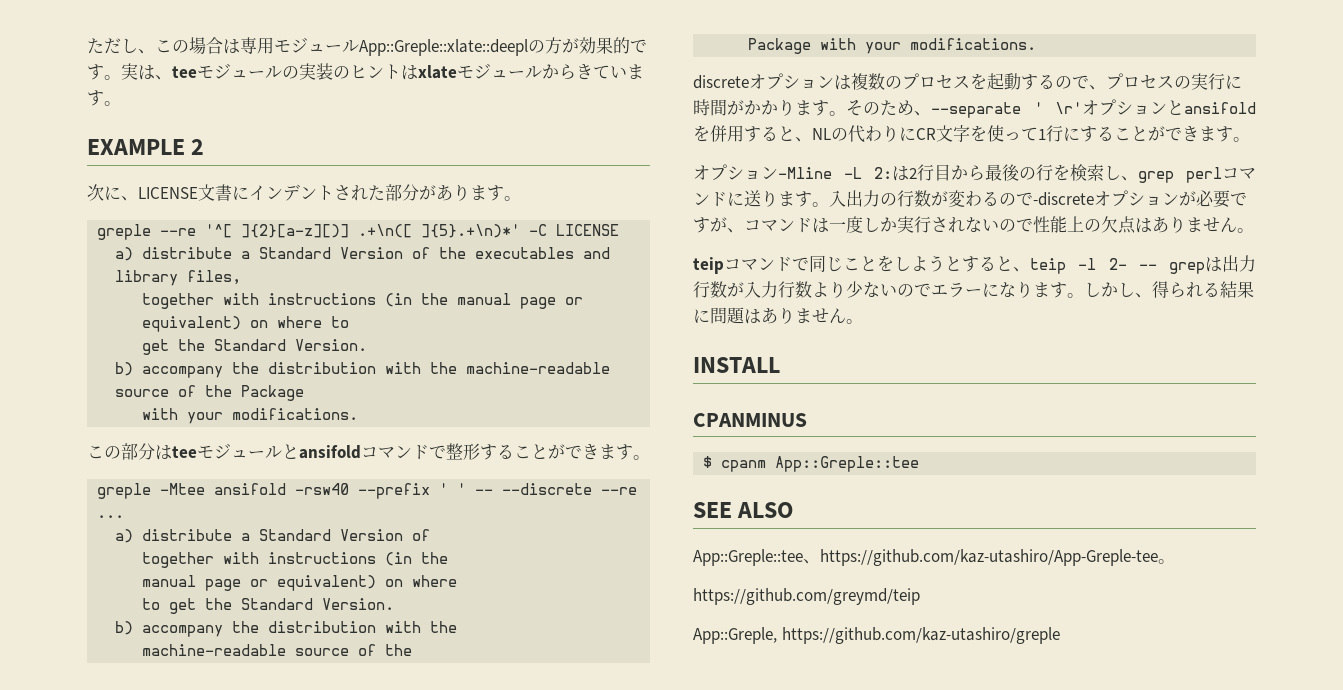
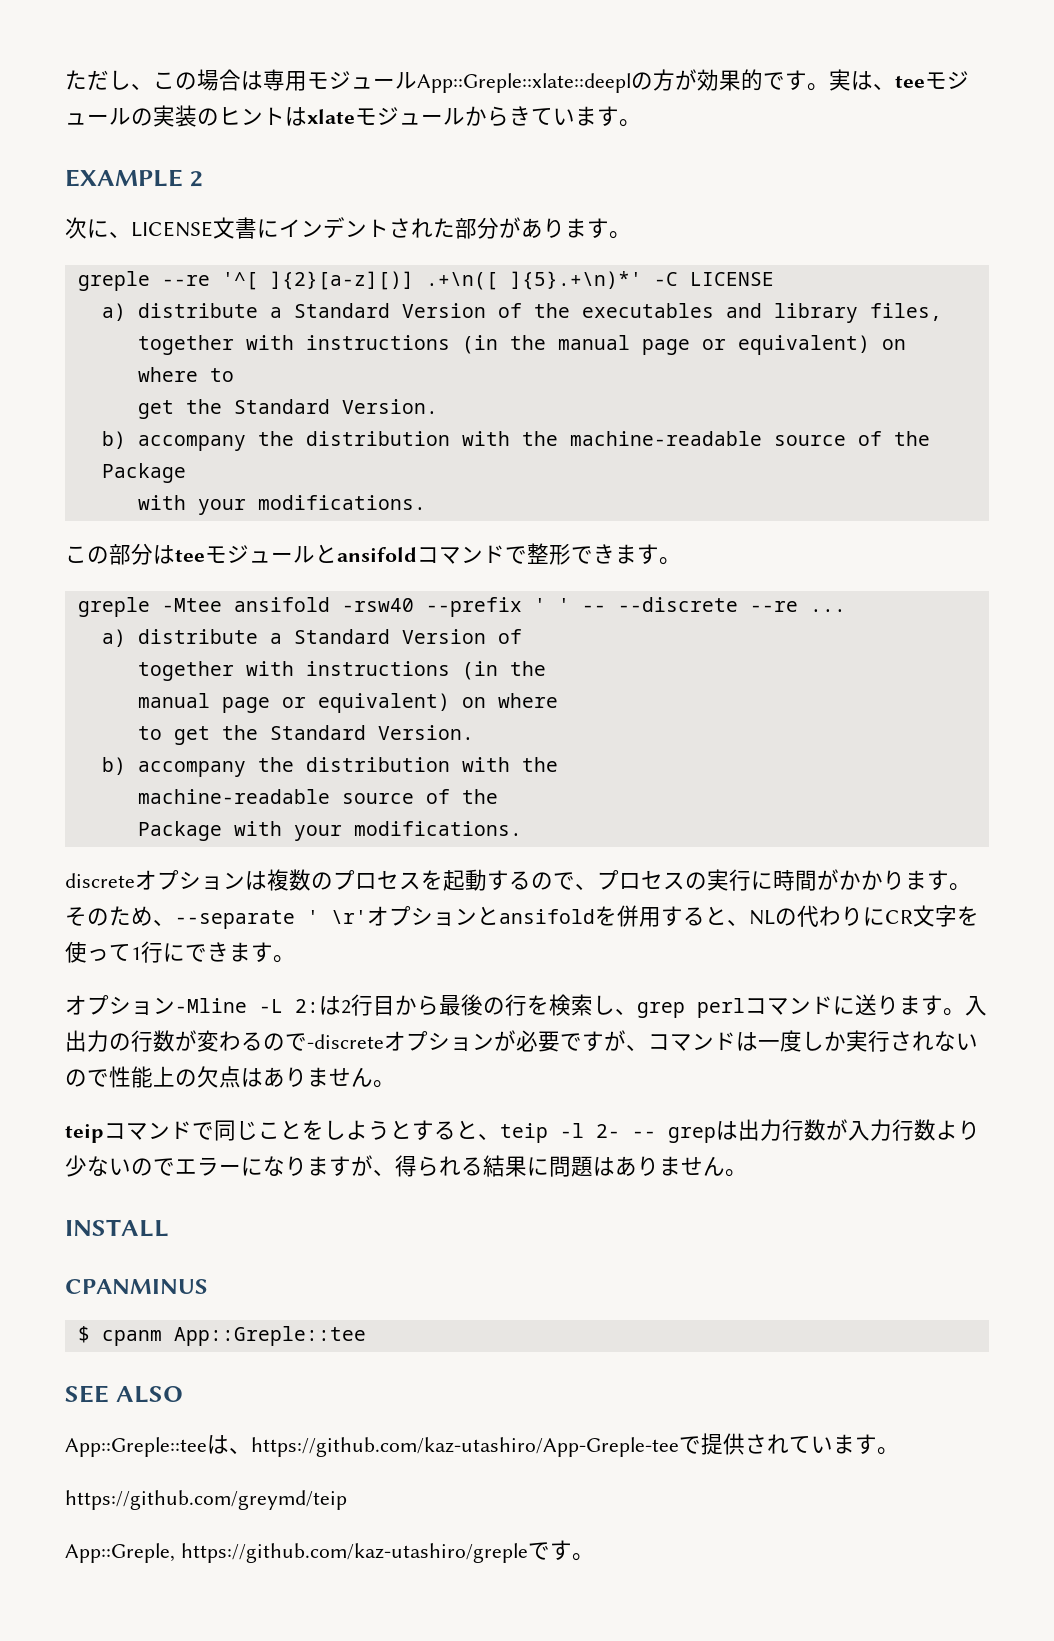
- この部分はteeモジュールとansifoldコマンドで整形することができます。
+ この部分はteeモジュールとansifoldコマンドで整形できます。
- そのため、--separate ' \r'オプションとansifoldを併用すると、NLの代わりにCR文字を使って1行にすることができます。
+ そのため、--separate ' \r'オプションとansifoldを併用すると、NLの代わりにCR文字を使って1行にできます。
- teipコマンドで同じことをしようとすると、teip -l 2- -- grepは出力行数が入力行数より少ないのでエラーになります。しかし、得られる結果に問題はありません。
+ teipコマンドで同じことをしようとすると、teip -l 2- -- grepは出力行数が入力行数より少ないのでエラーになりますが、得られる結果に問題はありません。
- App::Greple::tee、https://github.com/kaz-utashiro/App-Greple-tee。
+ App::Greple::teeは、https://github.com/kaz-utashiro/App-Greple-teeで提供されています。
- App::Greple, https://github.com/kaz-utashiro/greple
+ App::Greple, https://github.com/kaz-utashiro/grepleです。

